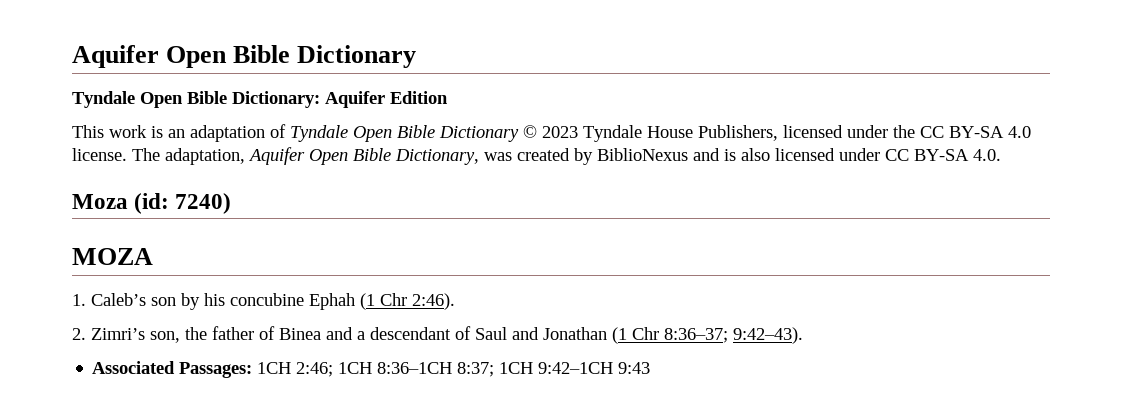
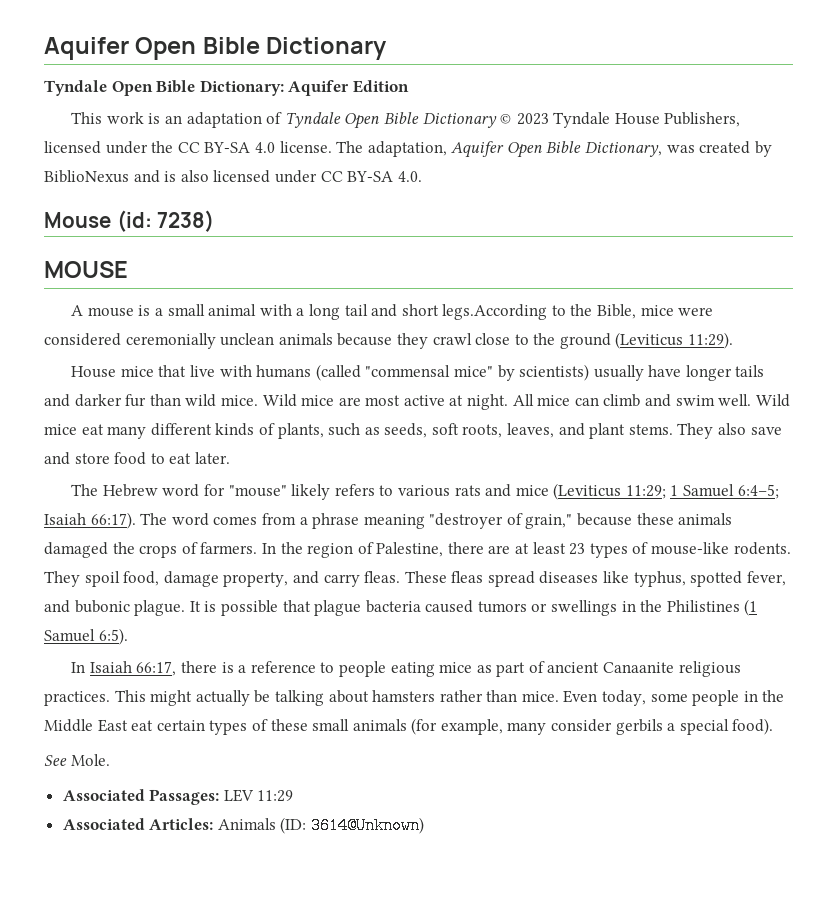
- Moza (id: 7240)
- MOZA
- 1. Caleb’s son by his concubine Ephah (1 Chr 2:46).
- 2. Zimri’s son, the father of Binea and a descendant of Saul and Jonathan (1 Chr 8:36–37; 9:42–43).
- Associated Passages: 1CH 2:46; 1CH 8:36–1CH 8:37; 1CH 9:42–1CH 9:43
+ Mouse (id: 7238)
+ MOUSE
+ A mouse is a small animal with a long tail and short legs.According to the Bible, mice were considered ceremonially unclean animals because they crawl close to the ground (Leviticus 11:29).
+ House mice that live with humans (called "commensal mice" by scientists) usually have longer tails and darker fur than wild mice. Wild mice are most active at night. All mice can climb and swim well. Wild mice eat many different kinds of plants, such as seeds, soft roots, leaves, and plant stems. They also save and store food to eat later.
+ The Hebrew word for "mouse" likely refers to various rats and mice (Leviticus 11:29; 1 Samuel 6:4–5; Isaiah 66:17). The word comes from a phrase meaning "destroyer of grain," because these animals damaged the crops of farmers. In the region of Palestine, there are at least 23 types of mouse-like rodents. They spoil food, damage property, and carry fleas. These fleas spread diseases like typhus, spotted fever, and bubonic plague. It is possible that plague bacteria caused tumors or swellings in the Philistines (1 Samuel 6:5).
+ In Isaiah 66:17, there is a reference to people eating mice as part of ancient Canaanite religious practices. This might actually be talking about hamsters rather than mice. Even today, some people in the Middle East eat certain types of these small animals (for example, many consider gerbils a special food).
+ See Mole.
+ Associated Passages: LEV 11:29
+ Associated Articles: Animals (ID: 3614@Unknown)

